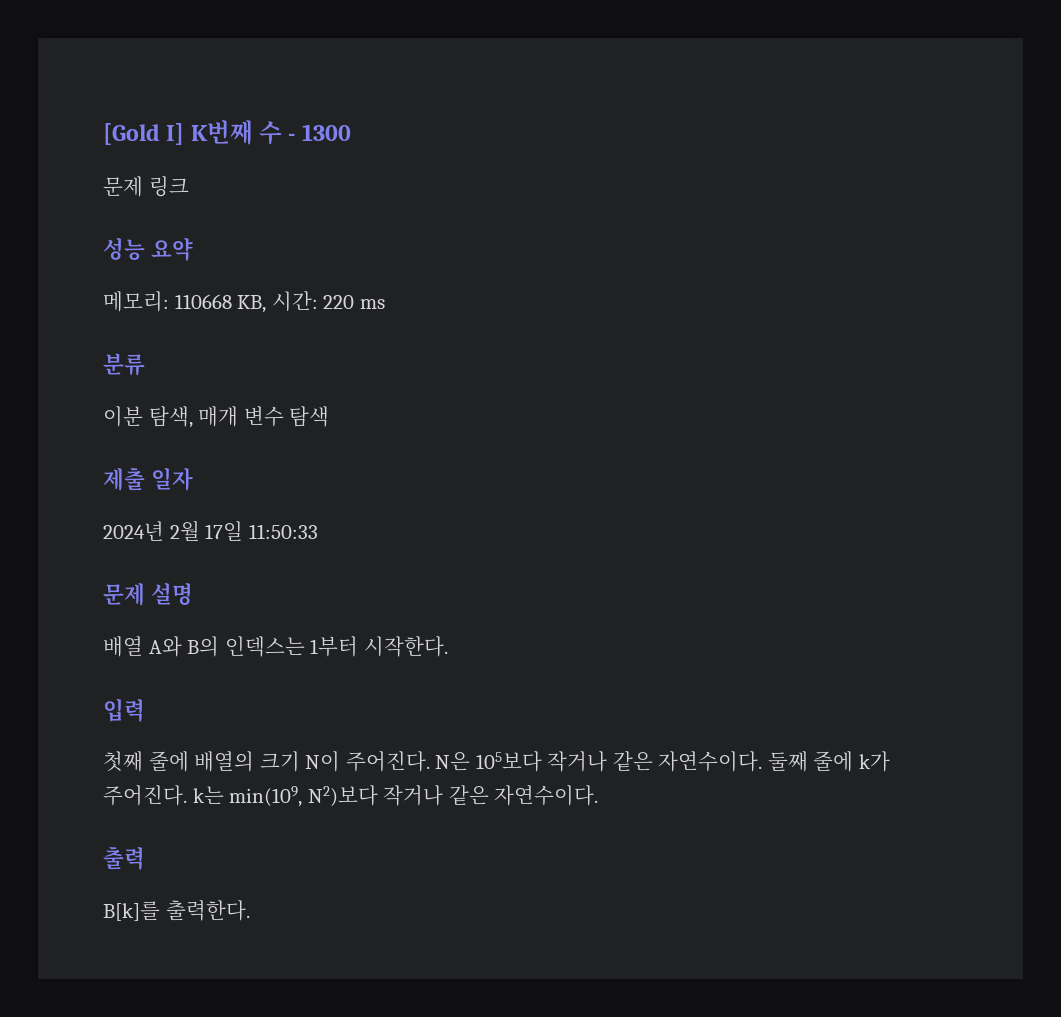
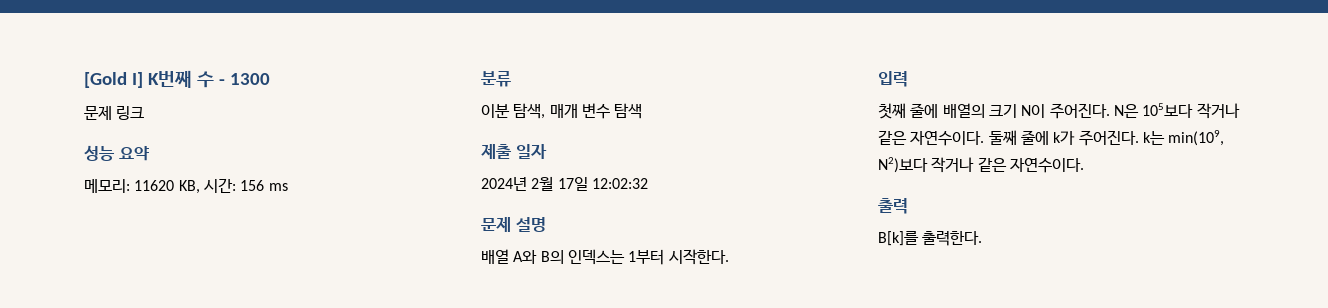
- 메모리: 110668 KB, 시간: 220 ms
+ 메모리: 11620 KB, 시간: 156 ms
- 2024년 2월 17일 11:50:33
+ 2024년 2월 17일 12:02:32

